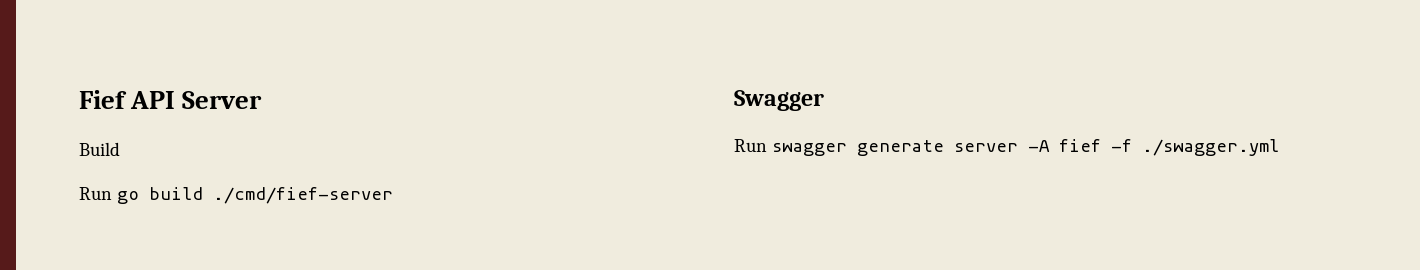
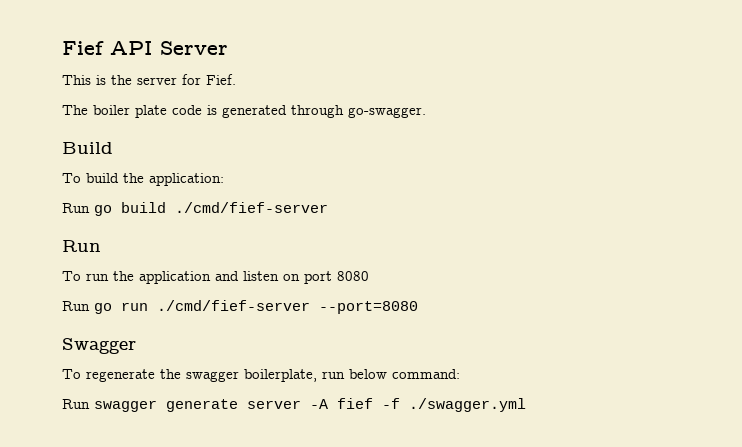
+ This is the server for Fief.
+ The boiler plate code is generated through go-swagger.
  Build
+ To build the application:
  Run go build ./cmd/fief-server
+ Run
+ To run the application and listen on port 8080
+ Run go run ./cmd/fief-server --port=8080
  Swagger
+ To regenerate the swagger boilerplate, run below command:

